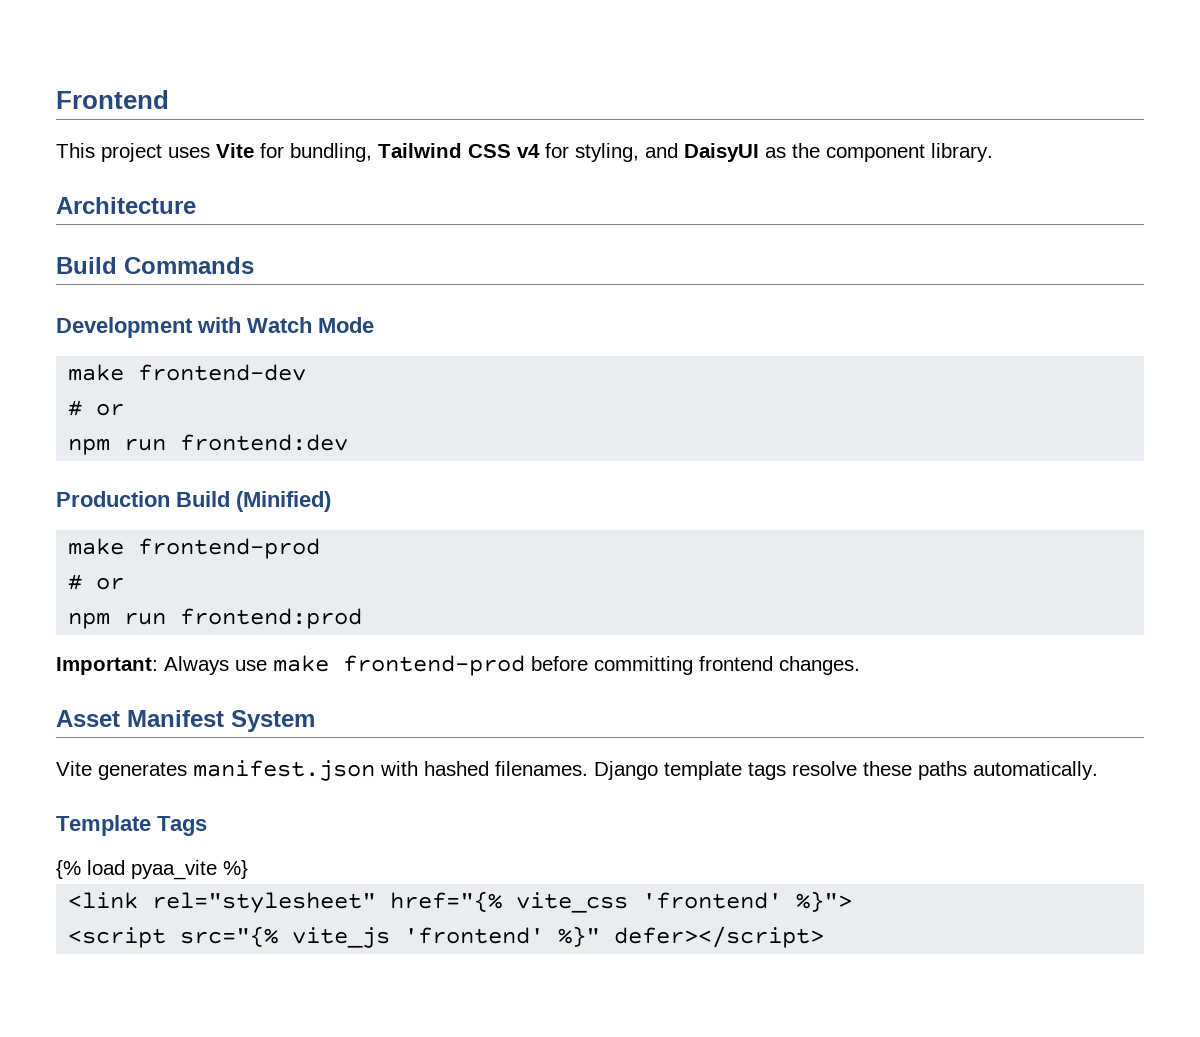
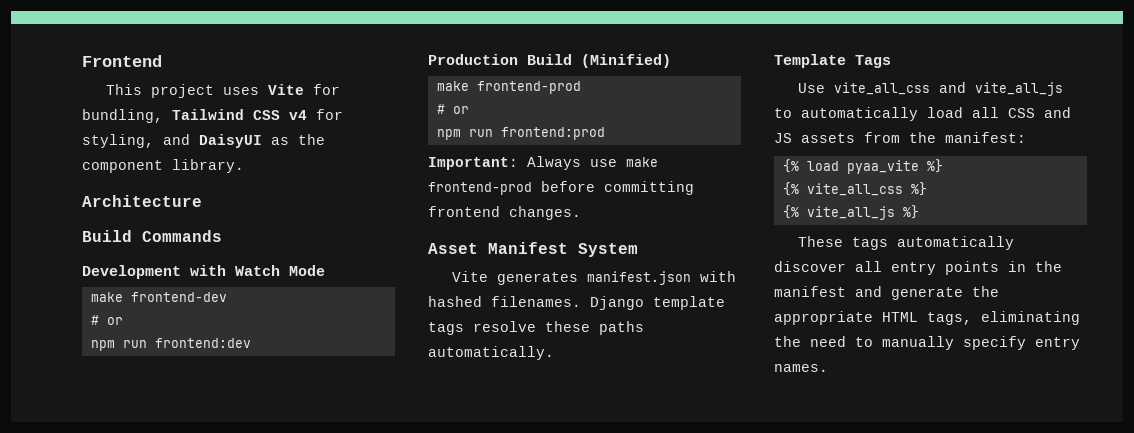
+ Use vite_all_css and vite_all_js to automatically load all CSS and JS assets from the manifest:
  {% load pyaa_vite %}
- <link rel="stylesheet" href="{% vite_css 'frontend' %}">
- <script src="{% vite_js 'frontend' %}" defer></script>
+ {% vite_all_css %}
+ {% vite_all_js %}
+ These tags automatically discover all entry points in the manifest and generate the appropriate HTML tags, eliminating the need to manually specify entry names.

